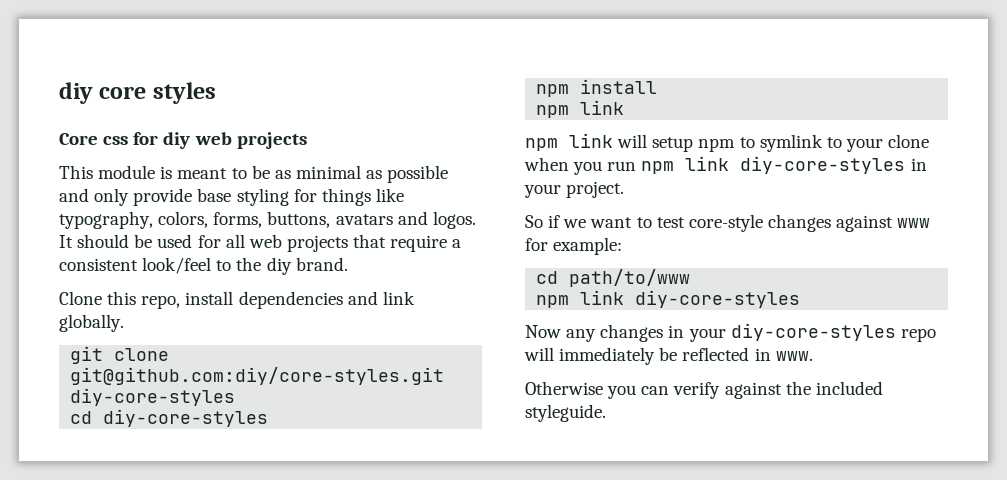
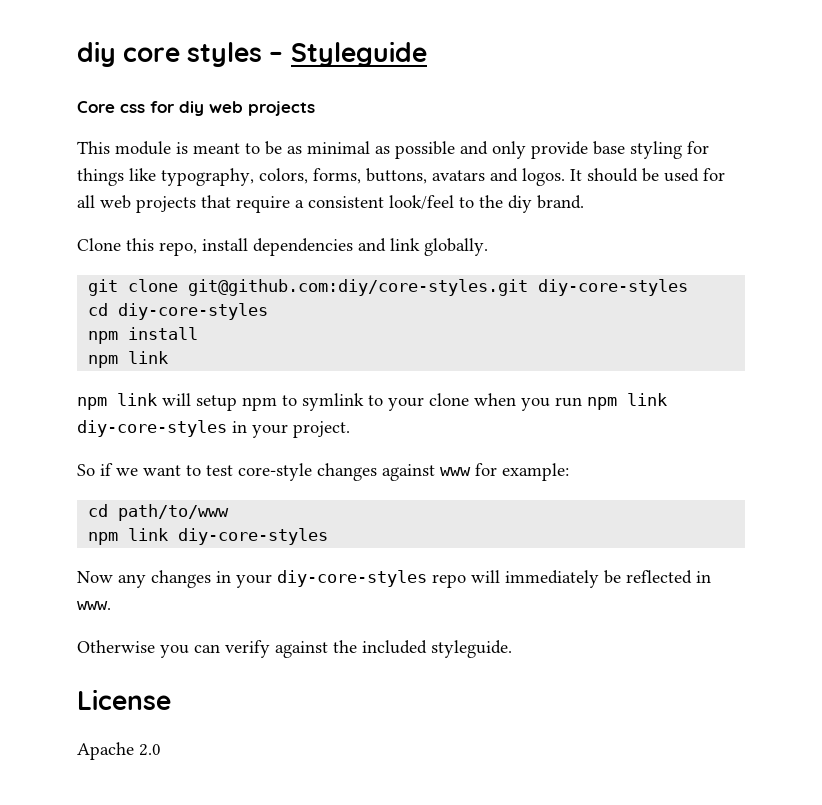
- diy core styles
+ diy core styles – Styleguide
+ License
+ Apache 2.0

